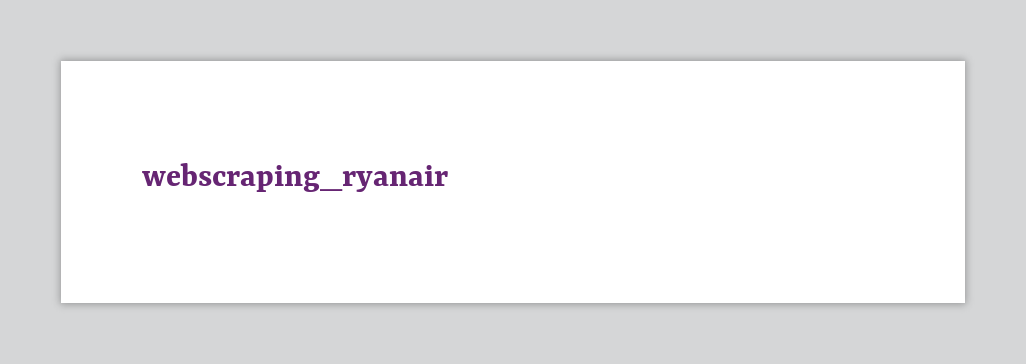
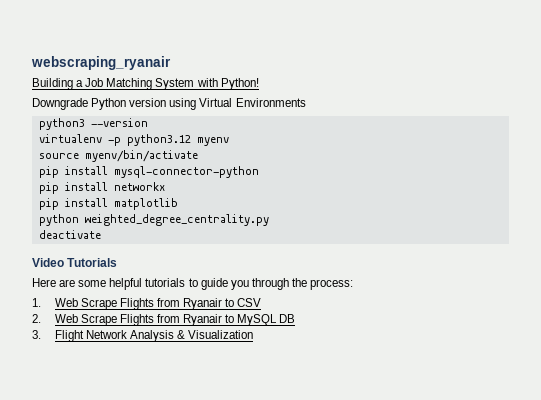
+ Building a Job Matching System with Python!
+ Downgrade Python version using Virtual Environments
+ python3 --version
+ virtualenv -p python3.12 myenv
+ source myenv/bin/activate
+ pip install mysql-connector-python
+ pip install networkx
+ pip install matplotlib
+ python weighted_degree_centrality.py
+ deactivate
+ Video Tutorials
+ Here are some helpful tutorials to guide you through the process:
+ 1. Web Scrape Flights from Ryanair to CSV
+ 2. Web Scrape Flights from Ryanair to MySQL DB
+ 3. Flight Network Analysis & Visualization

